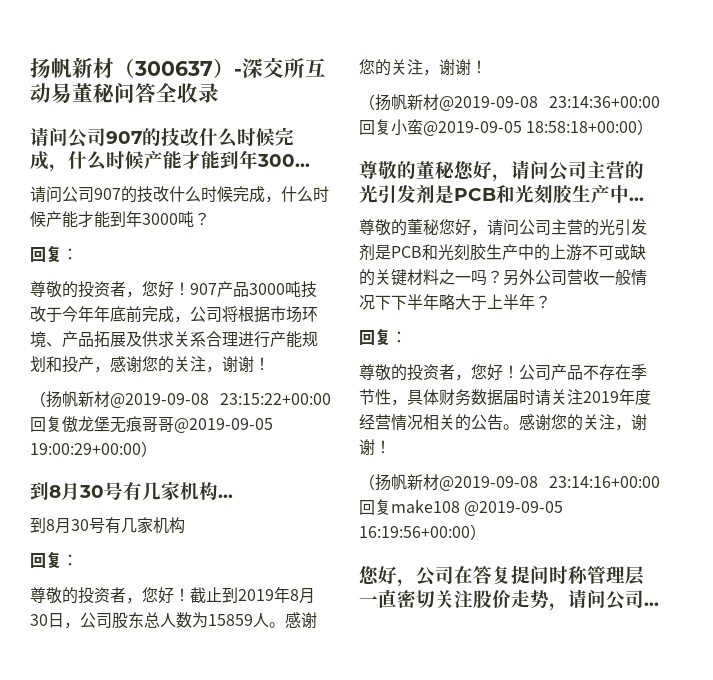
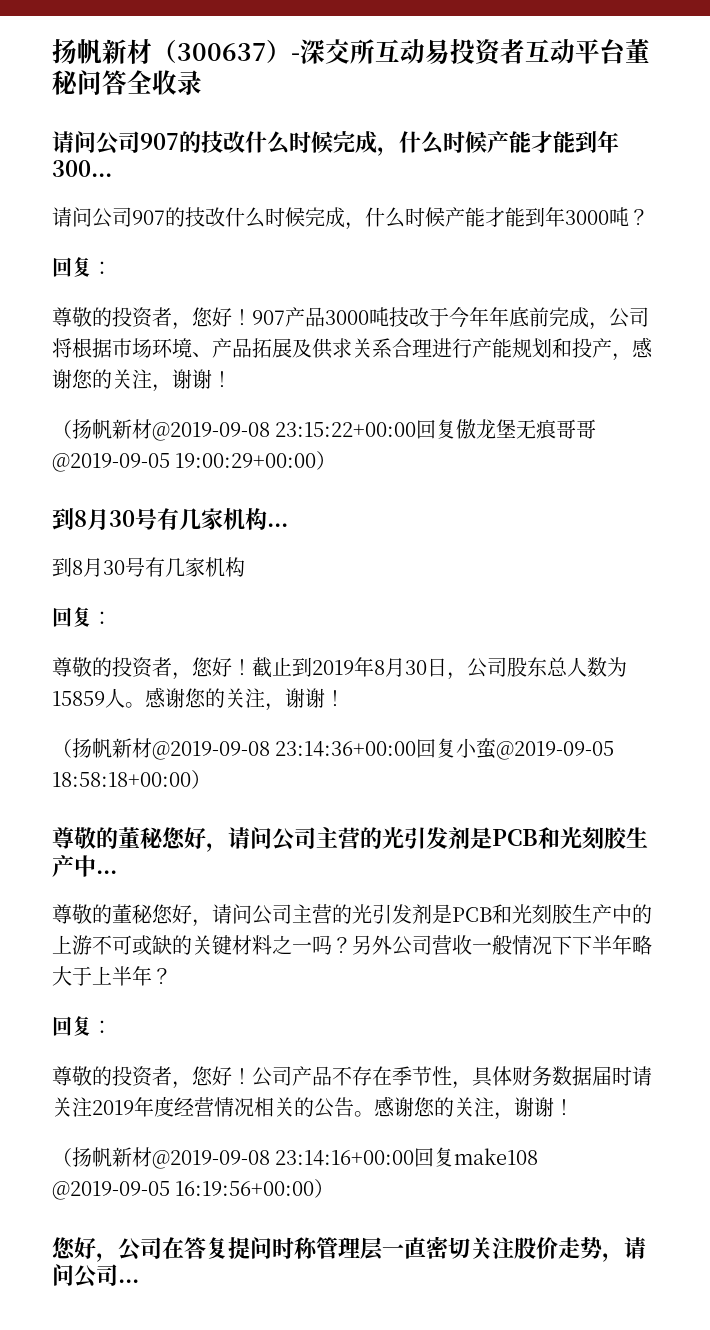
- 扬帆新材（300637）-深交所互动易董秘问答全收录
+ 扬帆新材（300637）-深交所互动易投资者互动平台董秘问答全收录

